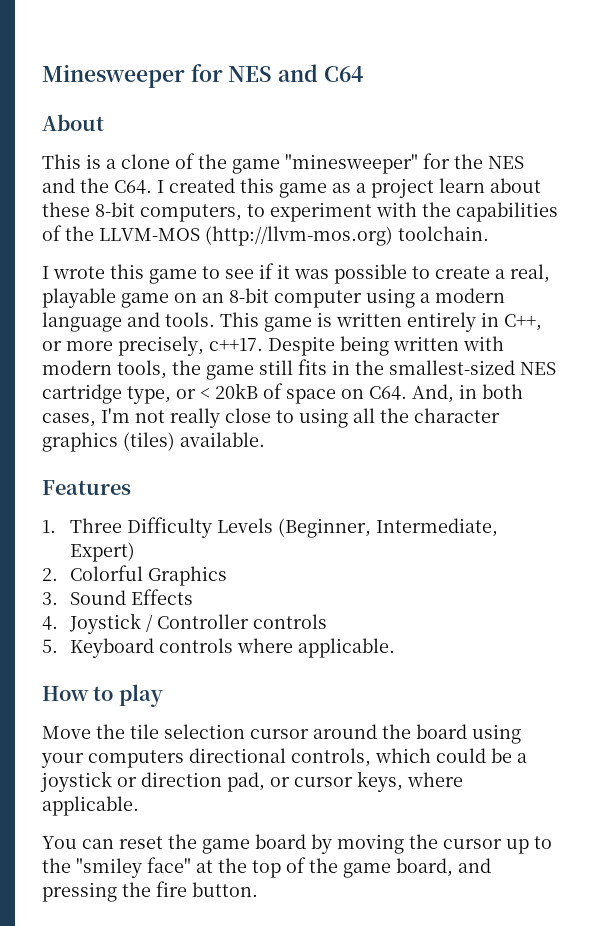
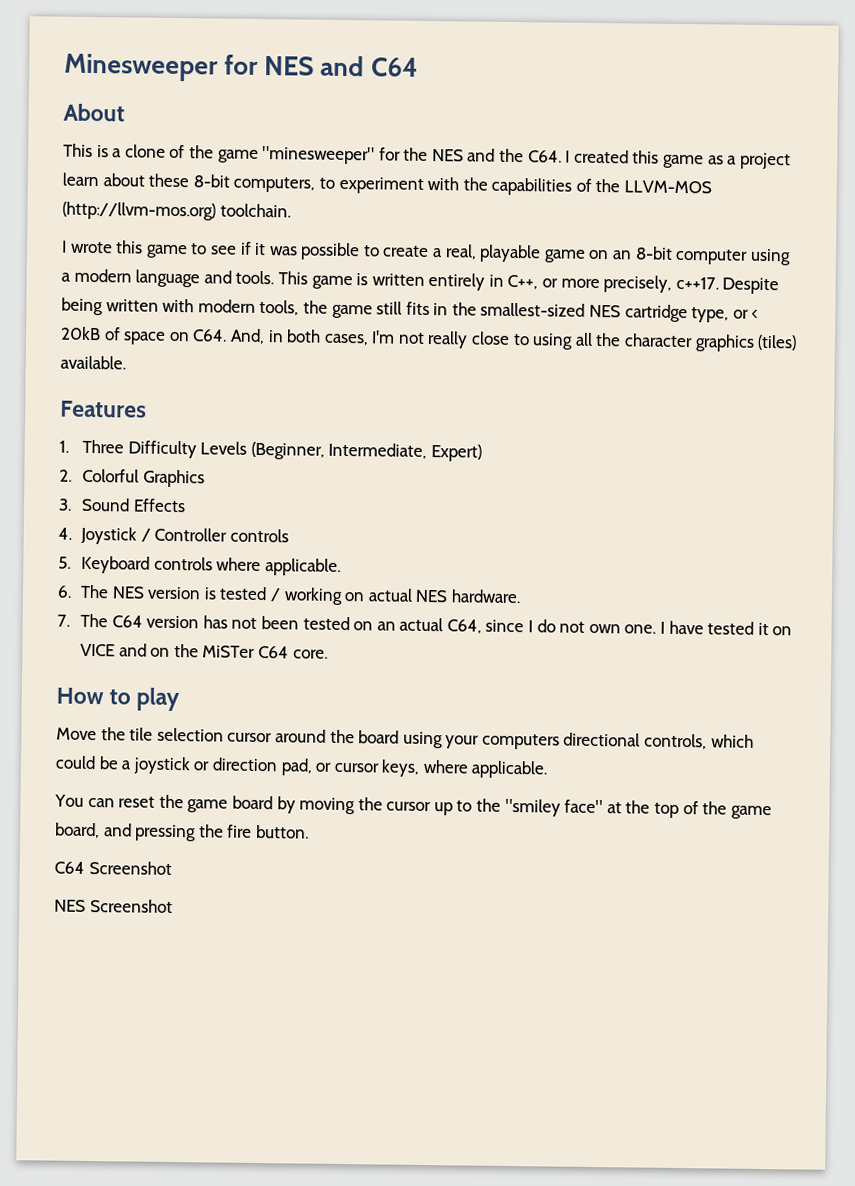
+ 6. The NES version is tested / working on actual NES hardware.
+ 7. The C64 version has not been tested on an actual C64, since I do not own one. I have tested it on VICE and on the MiSTer C64 core.
+ C64 Screenshot
+ NES Screenshot

